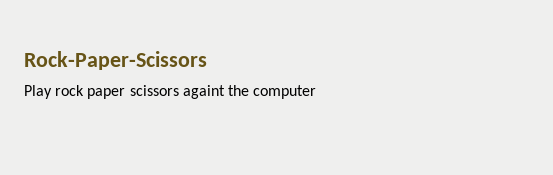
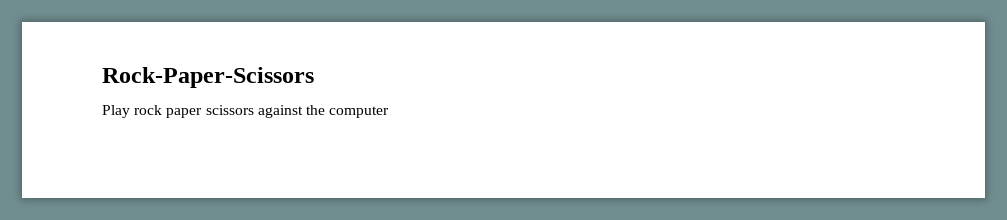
- Play rock paper scissors againt the computer
+ Play rock paper scissors against the computer

